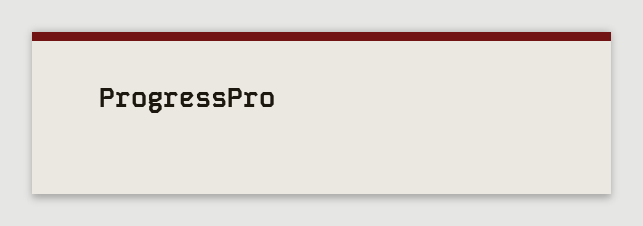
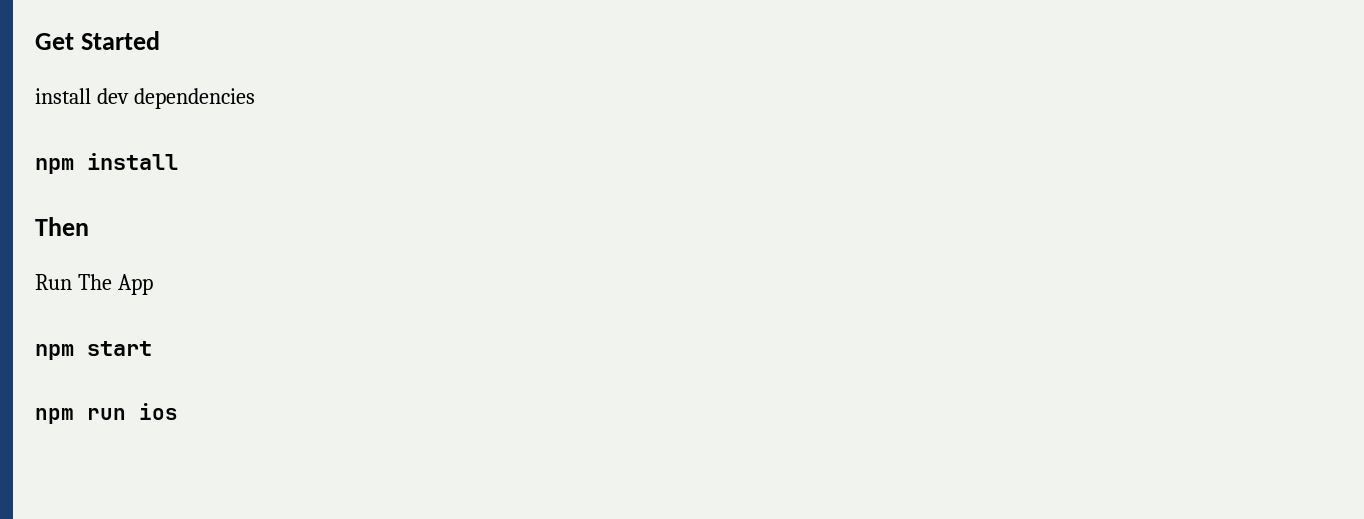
- ProgressPro
+ Get Started
+ install dev dependencies
+ npm install
+ Then
+ Run The App
+ npm start
+ npm run ios

